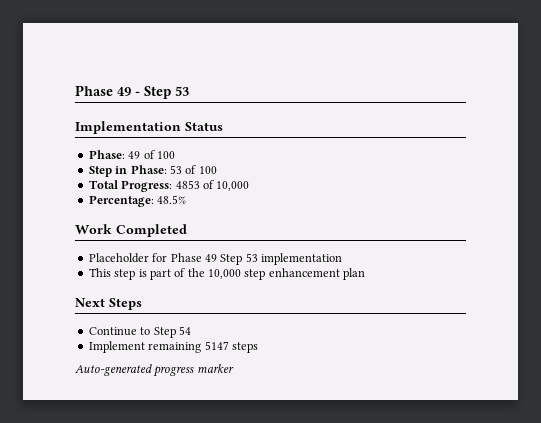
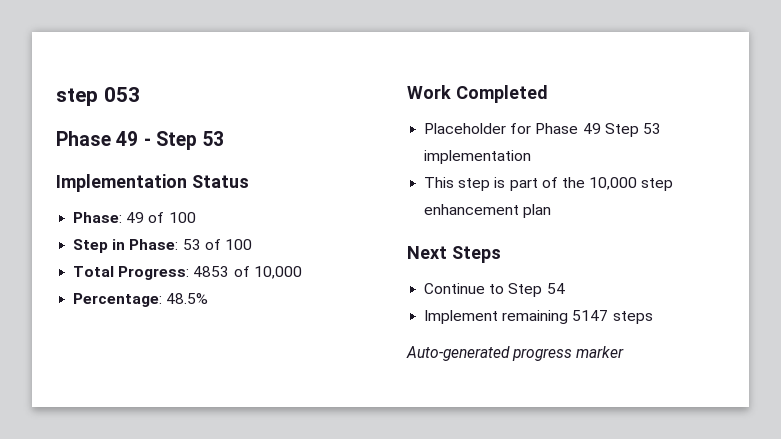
+ step 053

